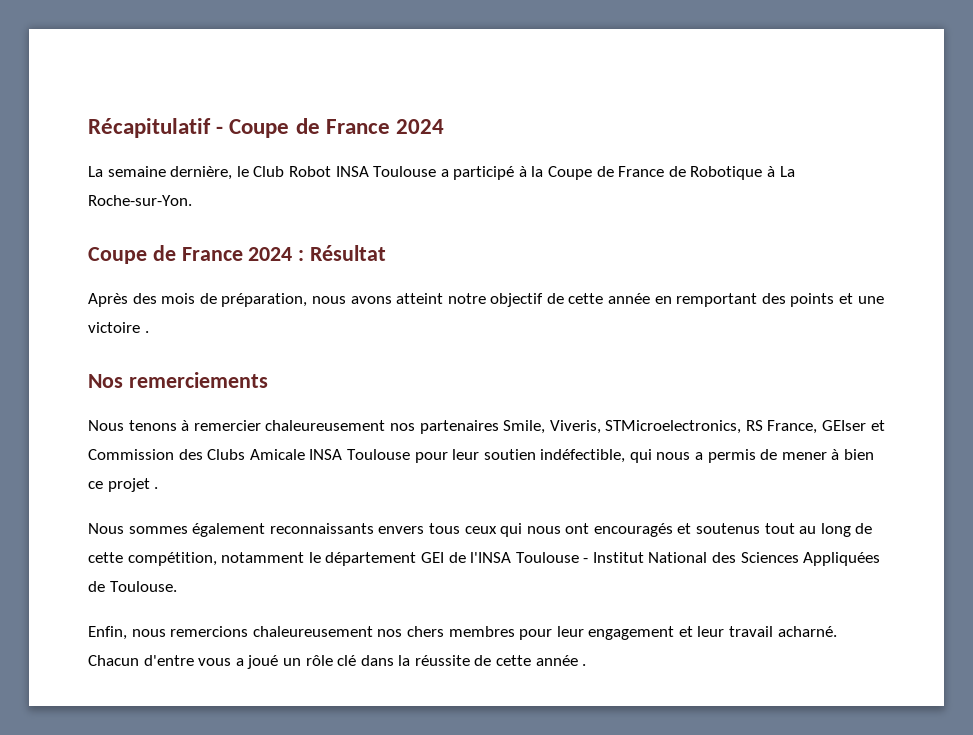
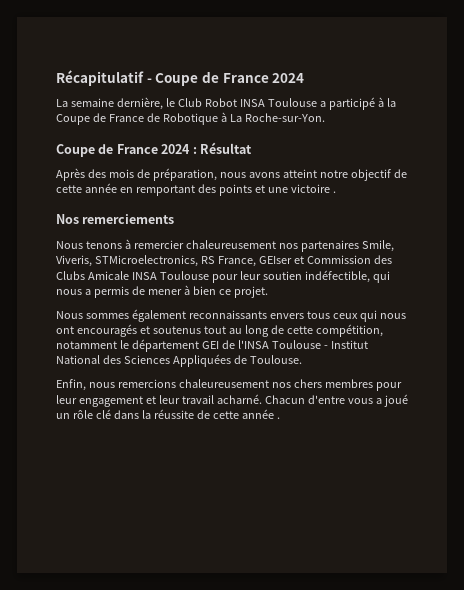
- Nous tenons à remercier chaleureusement nos partenaires Smile, Viveris, STMicroelectronics, RS France, GEIser et Commission des Clubs Amicale INSA Toulouse pour leur soutien indéfectible, qui nous a permis de mener à bien ce projet .
+ Nous tenons à remercier chaleureusement nos partenaires Smile, Viveris, STMicroelectronics, RS France, GEIser et Commission des Clubs Amicale INSA Toulouse pour leur soutien indéfectible, qui nous a permis de mener à bien ce projet.

